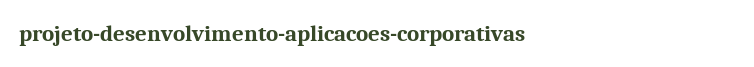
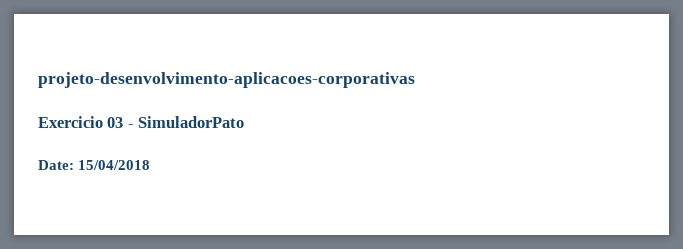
+ Exercicio 03 - SimuladorPato
+ Date: 15/04/2018

